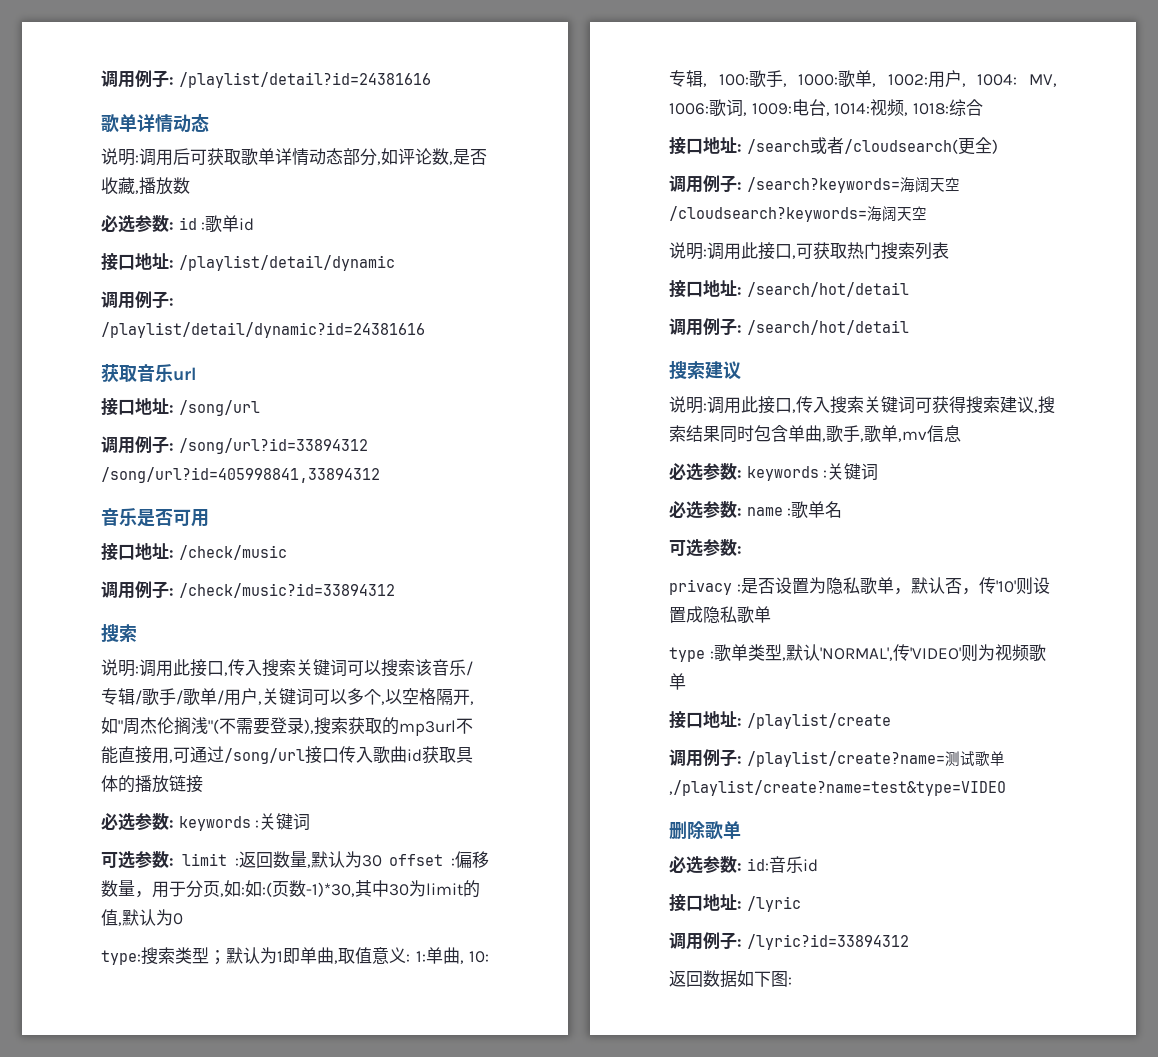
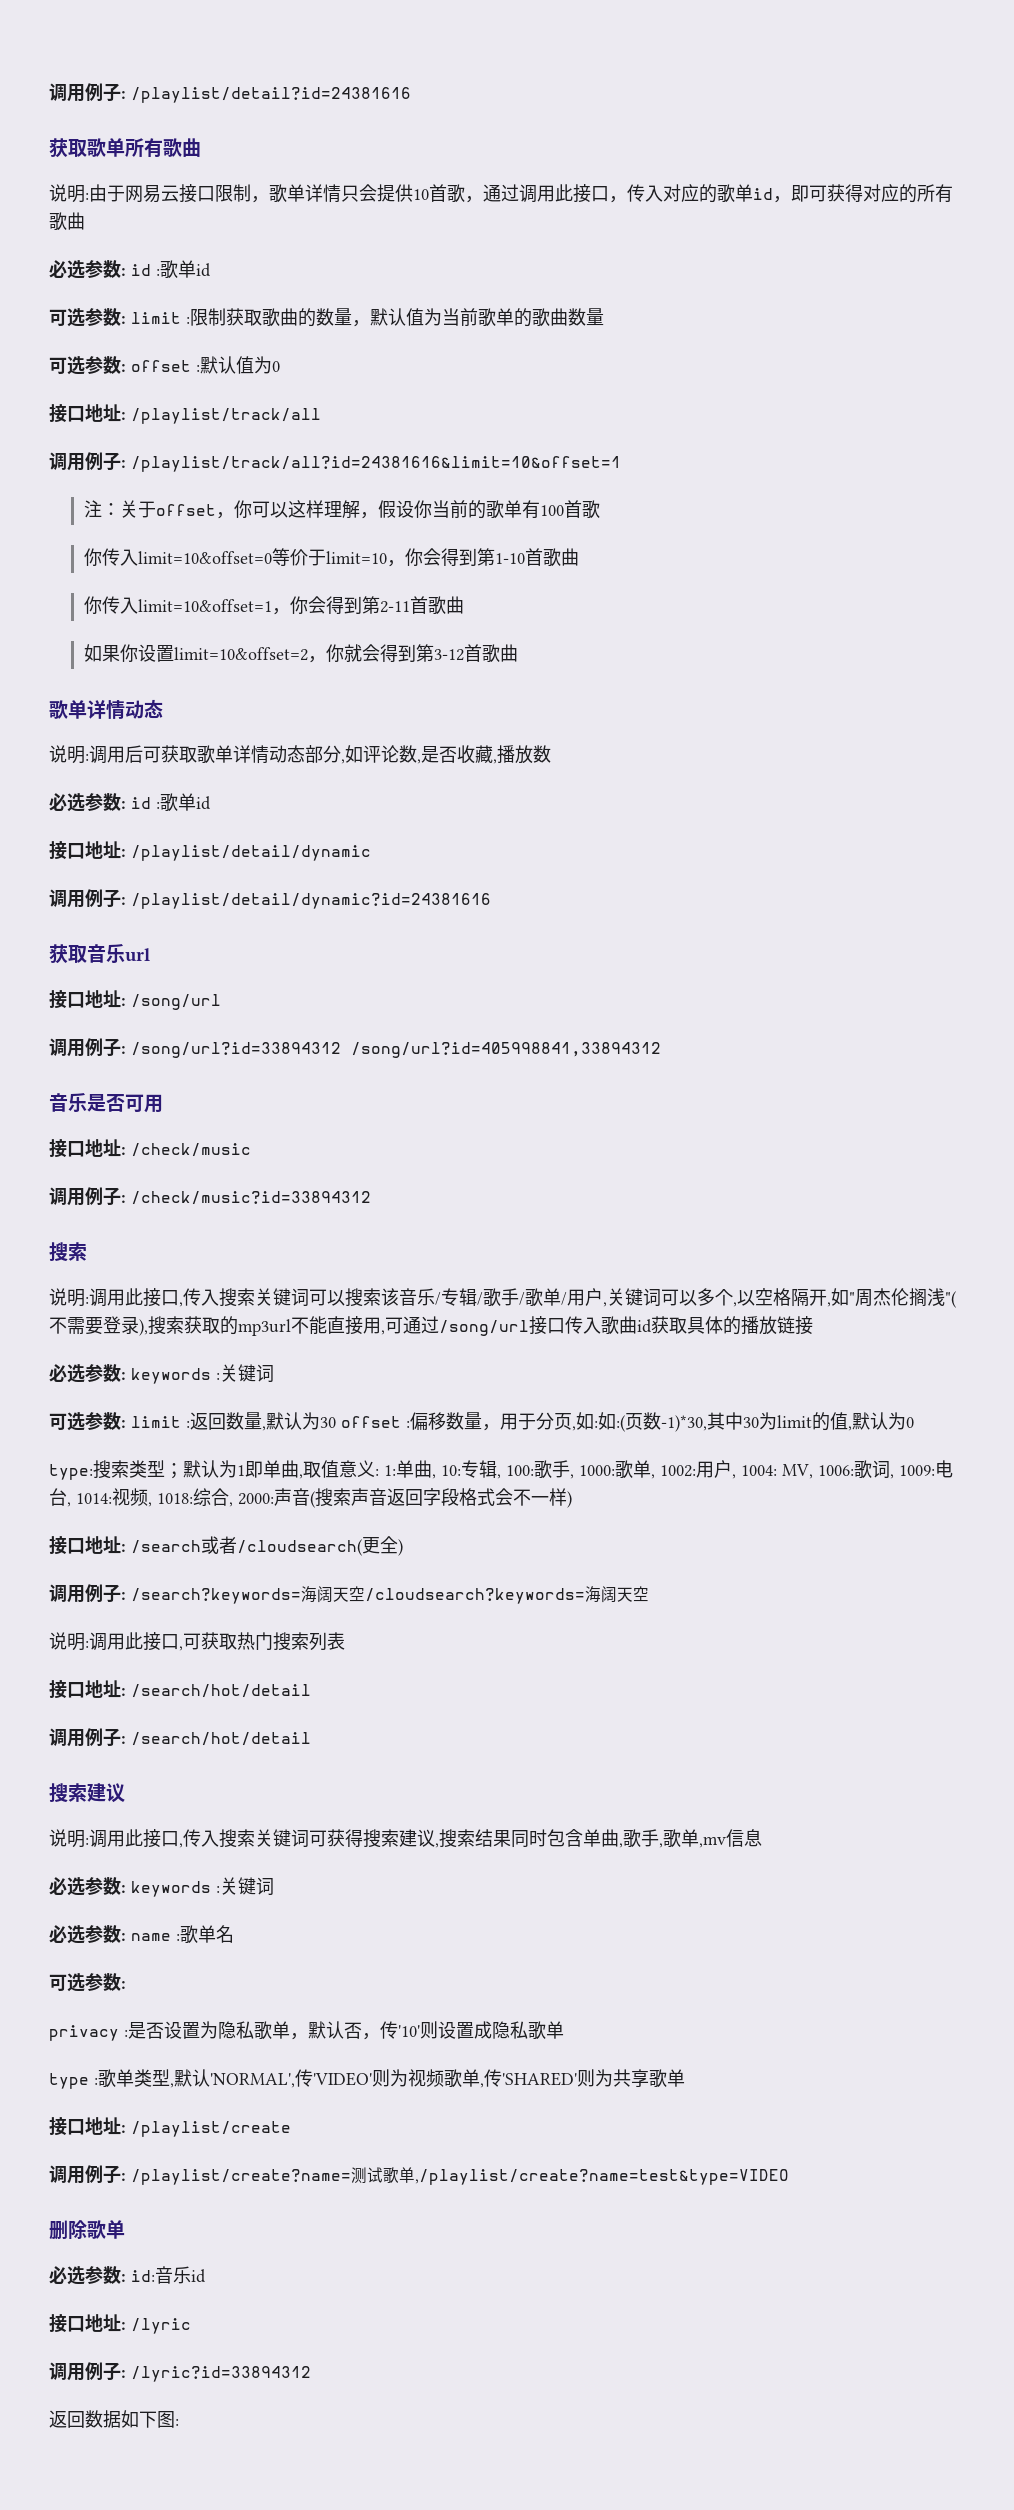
+ 获取歌单所有歌曲
+ 说明:由于网易云接口限制，歌单详情只会提供10首歌，通过调用此接口，传入对应的歌单id，即可获得对应的所有歌曲
+ 必选参数: id :歌单id
+ 可选参数: limit :限制获取歌曲的数量，默认值为当前歌单的歌曲数量
+ 可选参数: offset :默认值为0
+ 接口地址: /playlist/track/all
+ 调用例子: /playlist/track/all?id=24381616&limit=10&offset=1
+ 注：关于offset，你可以这样理解，假设你当前的歌单有100首歌
+ 你传入limit=10&offset=0等价于limit=10，你会得到第1-10首歌曲
+ 你传入limit=10&offset=1，你会得到第2-11首歌曲
+ 如果你设置limit=10&offset=2，你就会得到第3-12首歌曲
- type:搜索类型；默认为1即单曲,取值意义: 1:单曲, 10:专辑, 100:歌手, 1000:歌单, 1002:用户, 1004: MV, 1006:歌词, 1009:电台, 1014:视频, 1018:综合
+ type:搜索类型；默认为1即单曲,取值意义: 1:单曲, 10:专辑, 100:歌手, 1000:歌单, 1002:用户, 1004: MV, 1006:歌词, 1009:电台, 1014:视频, 1018:综合, 2000:声音(搜索声音返回字段格式会不一样)
- type :歌单类型,默认'NORMAL',传'VIDEO'则为视频歌单
+ type :歌单类型,默认'NORMAL',传'VIDEO'则为视频歌单,传'SHARED'则为共享歌单

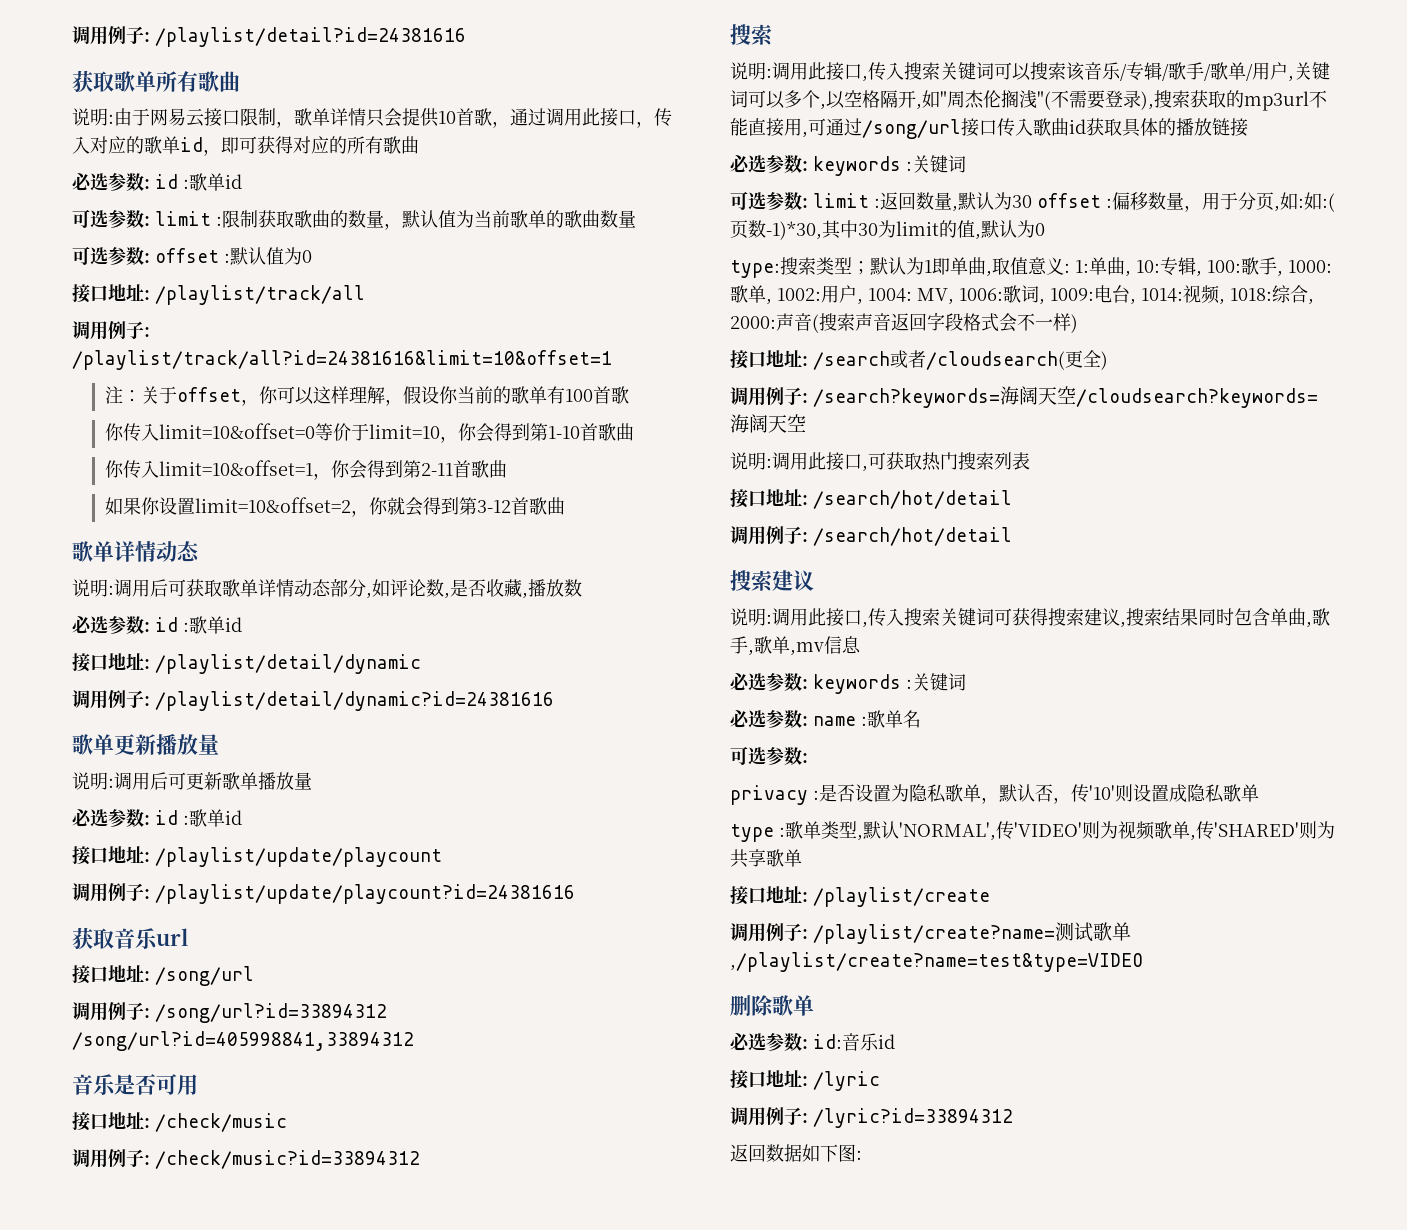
+ 歌单更新播放量
+ 说明:调用后可更新歌单播放量
+ 必选参数: id :歌单id
+ 接口地址: /playlist/update/playcount
+ 调用例子: /playlist/update/playcount?id=24381616

